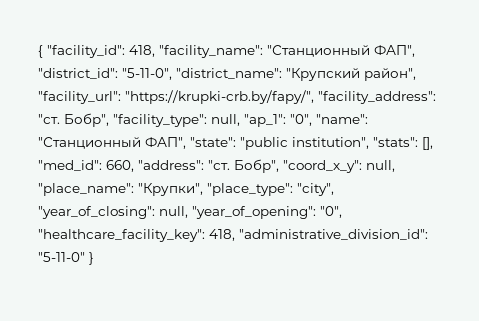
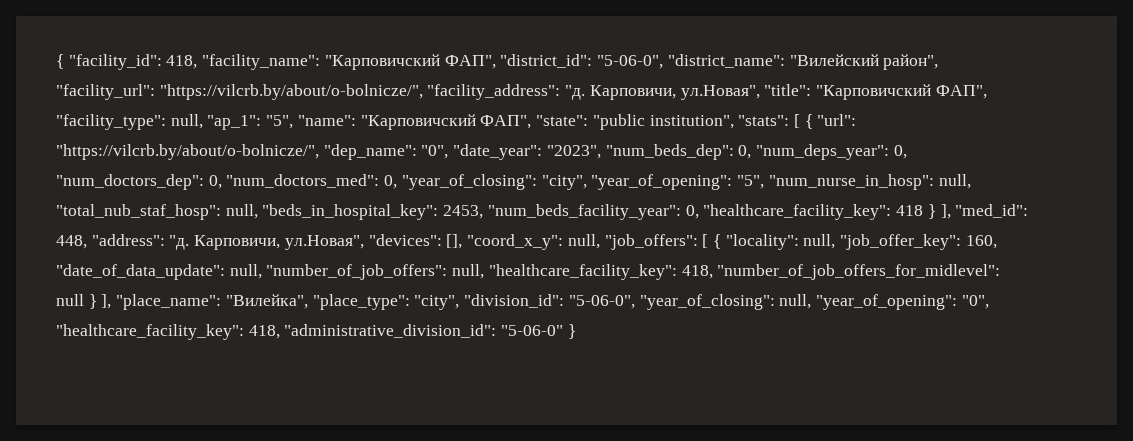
- { "facility_id": 418, "facility_name": "Станционный ФАП", "district_id": "5-11-0", "district_name": "Крупский район", "facility_url": "https://krupki-crb.by/fapy/", "facility_address": "ст. Бобр", "facility_type": null, "ap_1": "0", "name": "Станционный ФАП", "state": "public institution", "stats": [], "med_id": 660, "address": "ст. Бобр", "coord_x_y": null, "place_name": "Крупки", "place_type": "city", "year_of_closing": null, "year_of_opening": "0", "healthcare_facility_key": 418, "administrative_division_id": "5-11-0" }
+ { "facility_id": 418, "facility_name": "Карповичский ФАП", "district_id": "5-06-0", "district_name": "Вилейский район", "facility_url": "https://vilcrb.by/about/o-bolnicze/", "facility_address": "д. Карповичи, ул.Новая", "title": "Карповичский ФАП", "facility_type": null, "ap_1": "5", "name": "Карповичский ФАП", "state": "public institution", "stats": [ { "url": "https://vilcrb.by/about/o-bolnicze/", "dep_name": "0", "date_year": "2023", "num_beds_dep": 0, "num_deps_year": 0, "num_doctors_dep": 0, "num_doctors_med": 0, "year_of_closing": "city", "year_of_opening": "5", "num_nurse_in_hosp": null, "total_nub_staf_hosp": null, "beds_in_hospital_key": 2453, "num_beds_facility_year": 0, "healthcare_facility_key": 418 } ], "med_id": 448, "address": "д. Карповичи, ул.Новая", "devices": [], "coord_x_y": null, "job_offers": [ { "locality": null, "job_offer_key": 160, "date_of_data_update": null, "number_of_job_offers": null, "healthcare_facility_key": 418, "number_of_job_offers_for_midlevel": null } ], "place_name": "Вилейка", "place_type": "city", "division_id": "5-06-0", "year_of_closing": null, "year_of_opening": "0", "healthcare_facility_key": 418, "administrative_division_id": "5-06-0" }

